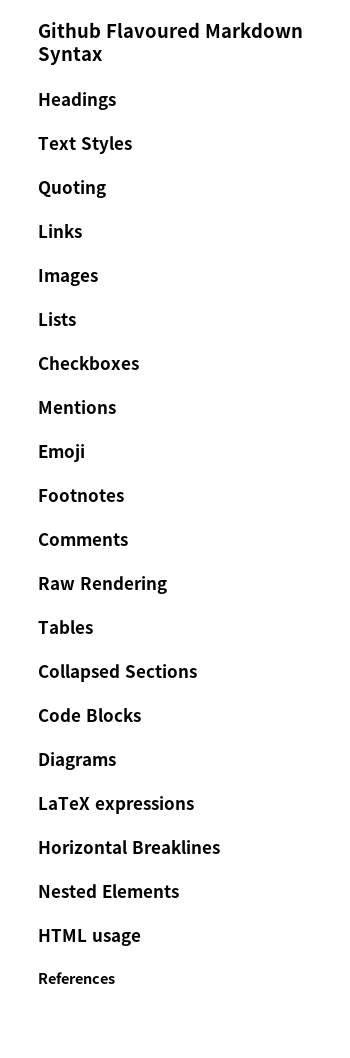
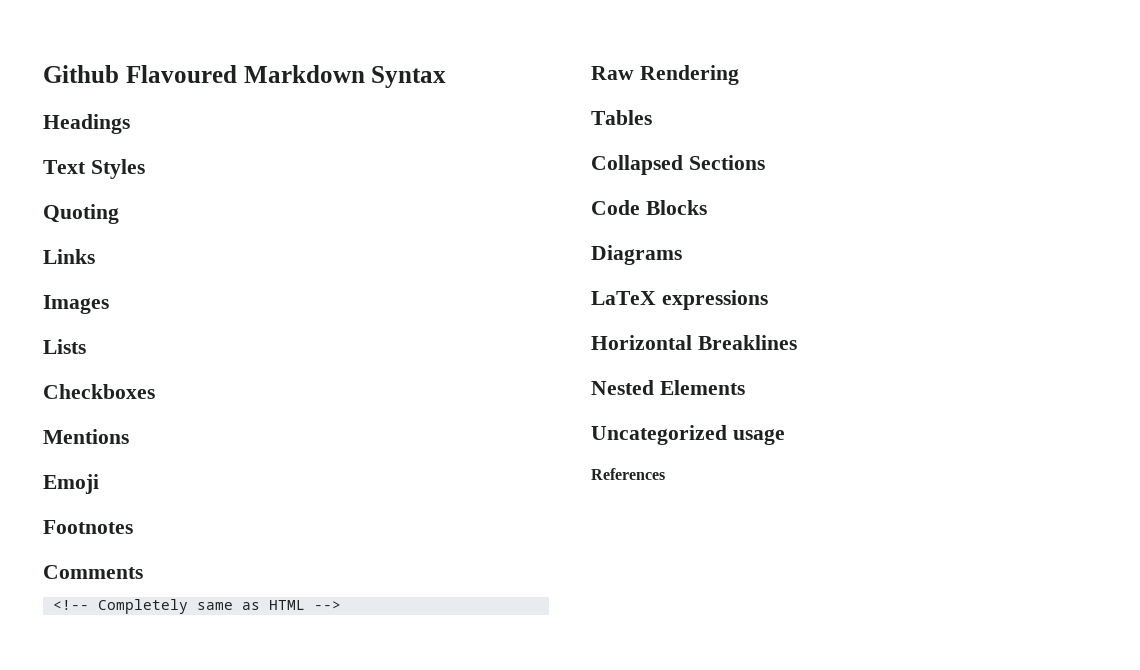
+ <!-- Completely same as HTML -->
- HTML usage
+ Uncategorized usage

